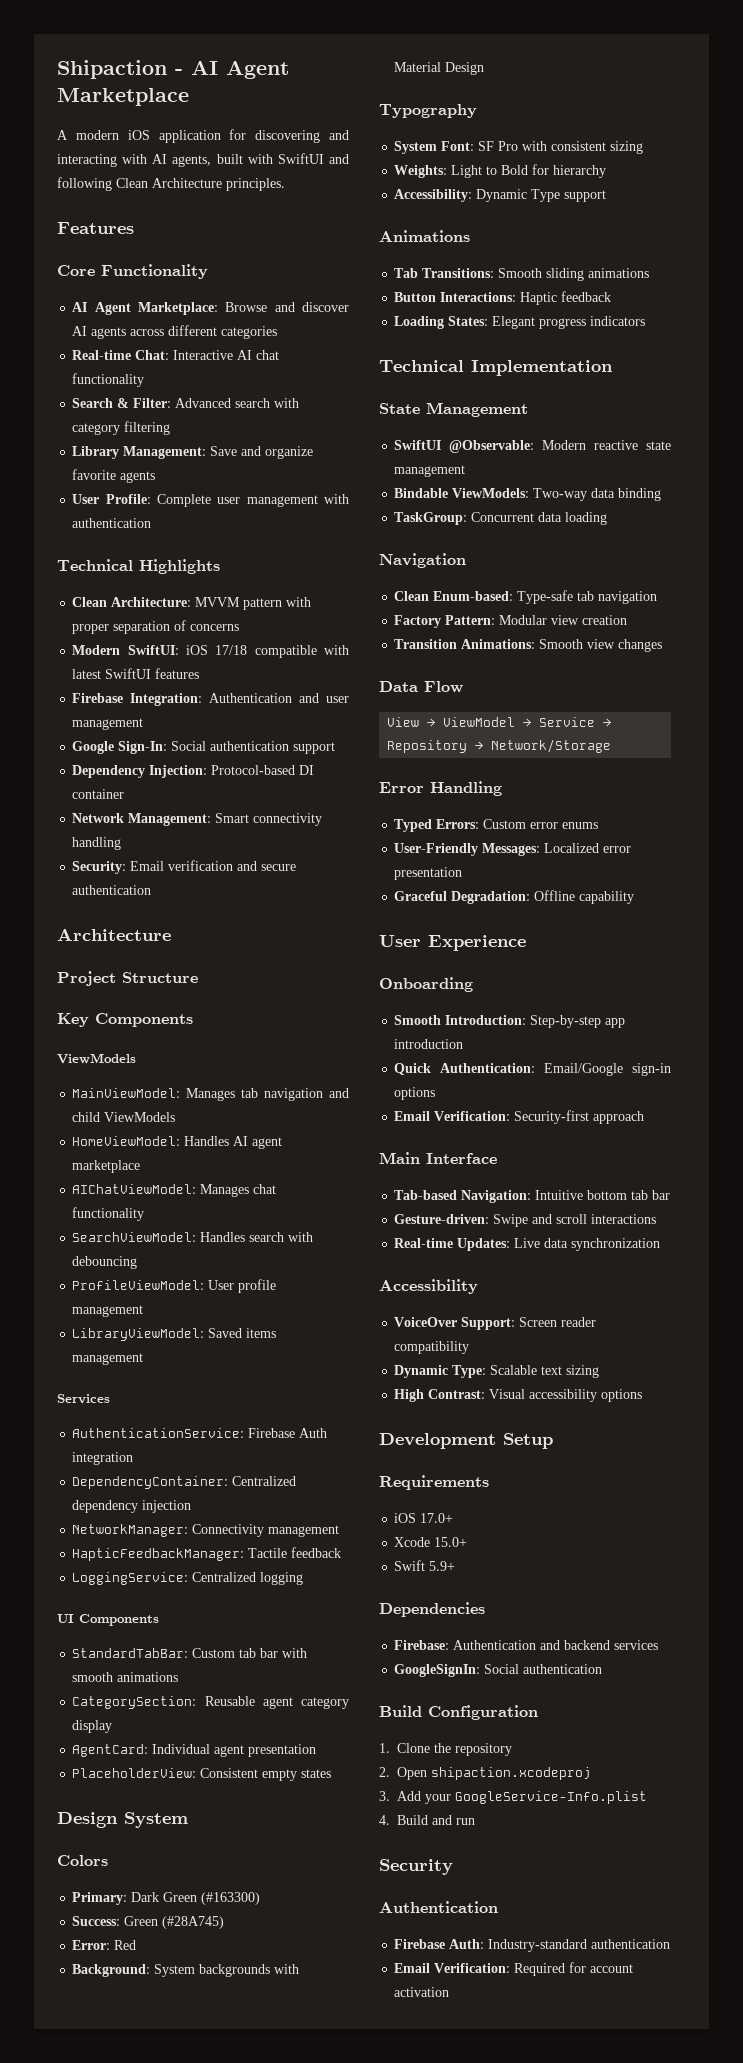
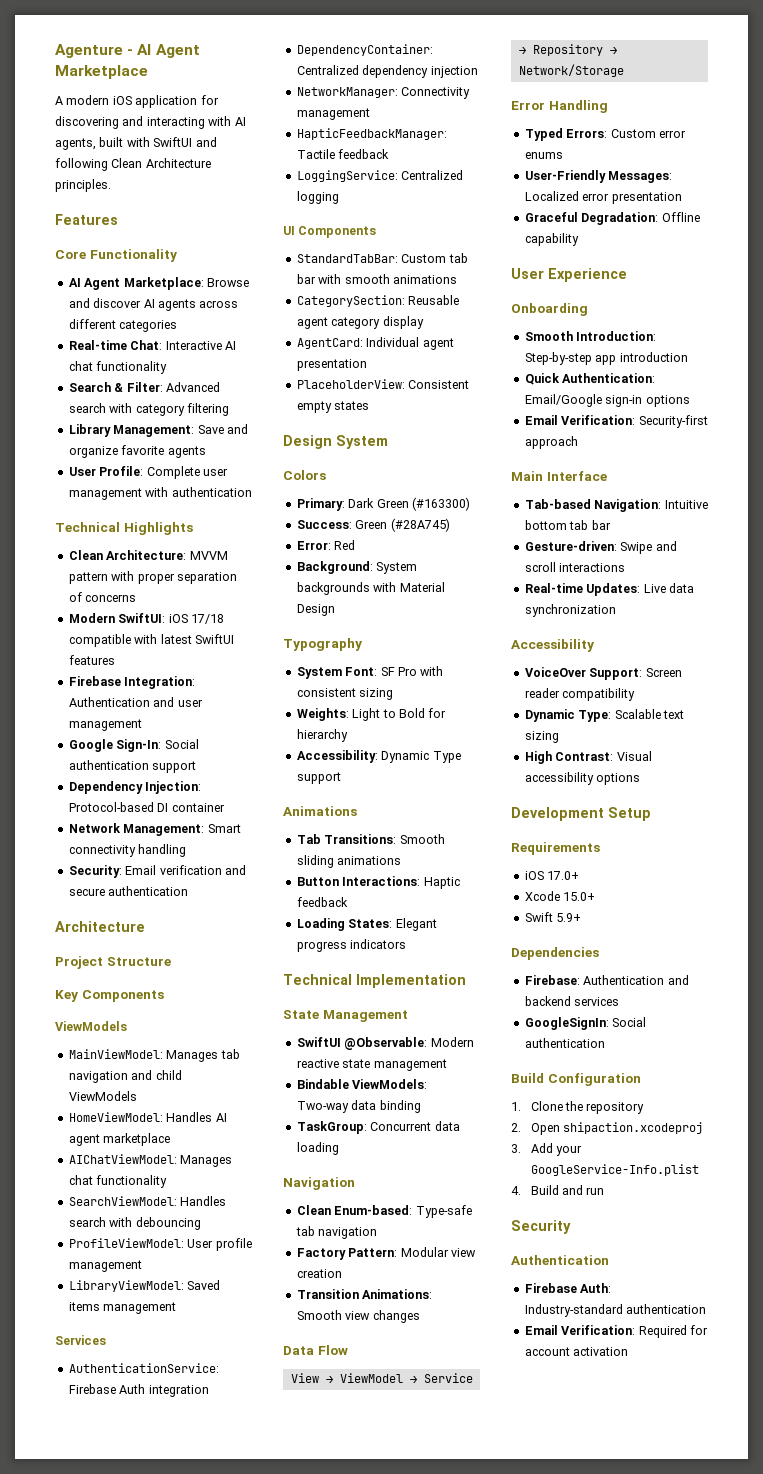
- Shipaction - AI Agent Marketplace
+ Agenture - AI Agent Marketplace

